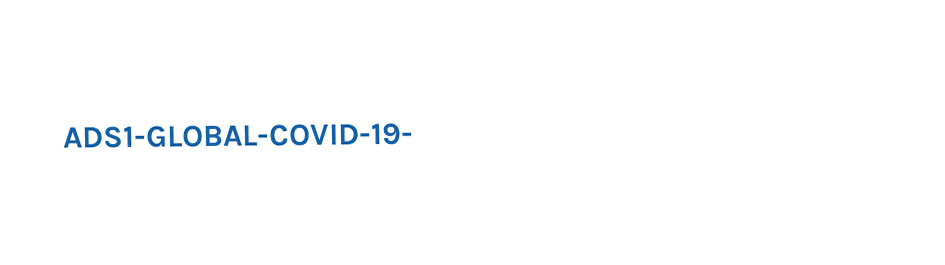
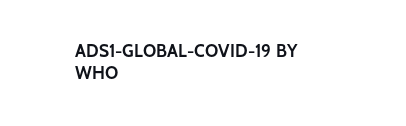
- ADS1-GLOBAL-COVID-19-
+ ADS1-GLOBAL-COVID-19 BY WHO

